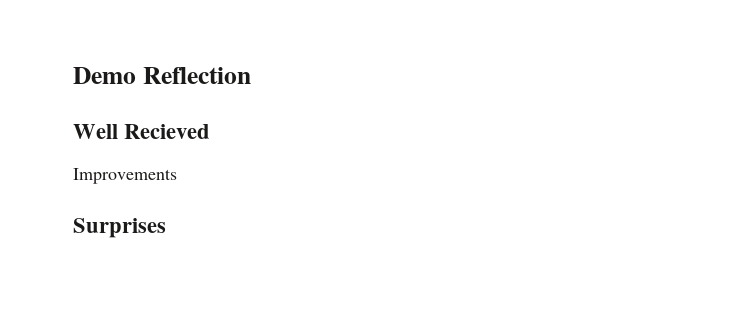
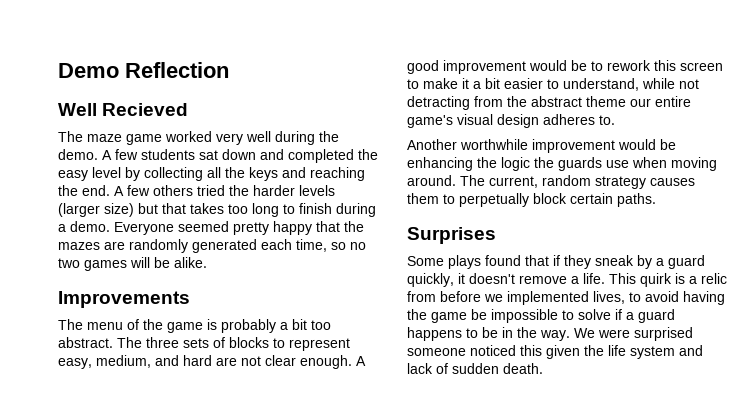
+ The maze game worked very well during the demo. A few students sat down and completed the easy level by collecting all the keys and reaching the end. A few others tried the harder levels (larger size) but that takes too long to finish during a demo. Everyone seemed pretty happy that the mazes are randomly generated each time, so no two games will be alike.
  Improvements
+ The menu of the game is probably a bit too abstract. The three sets of blocks to represent easy, medium, and hard are not clear enough. A good improvement would be to rework this screen to make it a bit easier to understand, while not detracting from the abstract theme our entire game's visual design adheres to.
+ Another worthwhile improvement would be enhancing the logic the guards use when moving around. The current, random strategy causes them to perpetually block certain paths.
  Surprises
+ Some plays found that if they sneak by a guard quickly, it doesn't remove a life. This quirk is a relic from before we implemented lives, to avoid having the game be impossible to solve if a guard happens to be in the way. We were surprised someone noticed this given the life system and lack of sudden death.

